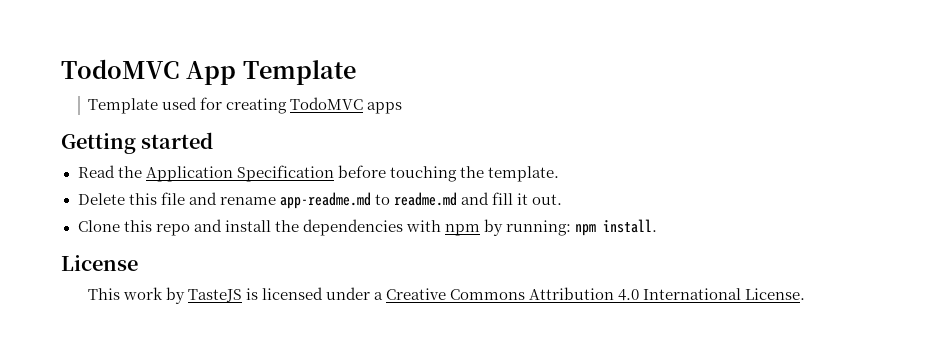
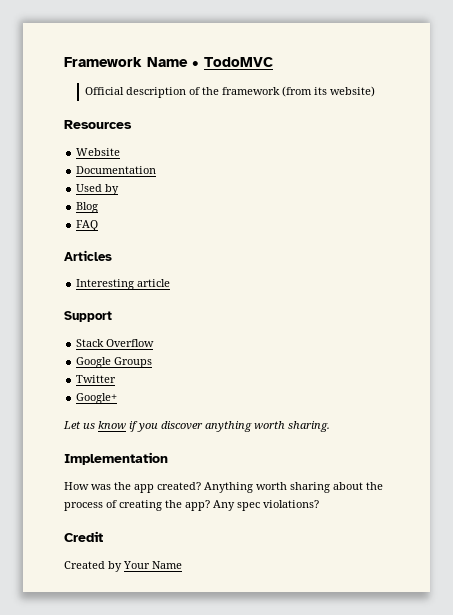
- TodoMVC App Template
- Template used for creating TodoMVC apps
- Getting started
- Read the Application Specification before touching the template.
- Delete this file and rename app-readme.md to readme.md and fill it out.
- Clone this repo and install the dependencies with npm by running: npm install.
- License
- This work by TasteJS is licensed under a Creative Commons Attribution 4.0 International License.
+ Framework Name • TodoMVC
+ Official description of the framework (from its website)
+ Resources
+ Website
+ Documentation
+ Used by
+ Blog
+ FAQ
+ Articles
+ Interesting article
+ Support
+ Stack Overflow
+ Google Groups
+ Twitter
+ Google+
+ Let us know if you discover anything worth sharing.
+ Implementation
+ How was the app created? Anything worth sharing about the process of creating the app? Any spec violations?
+ Credit
+ Created by Your Name

